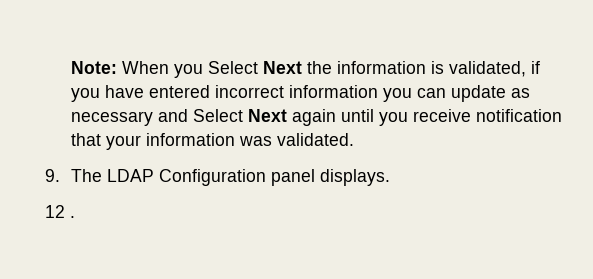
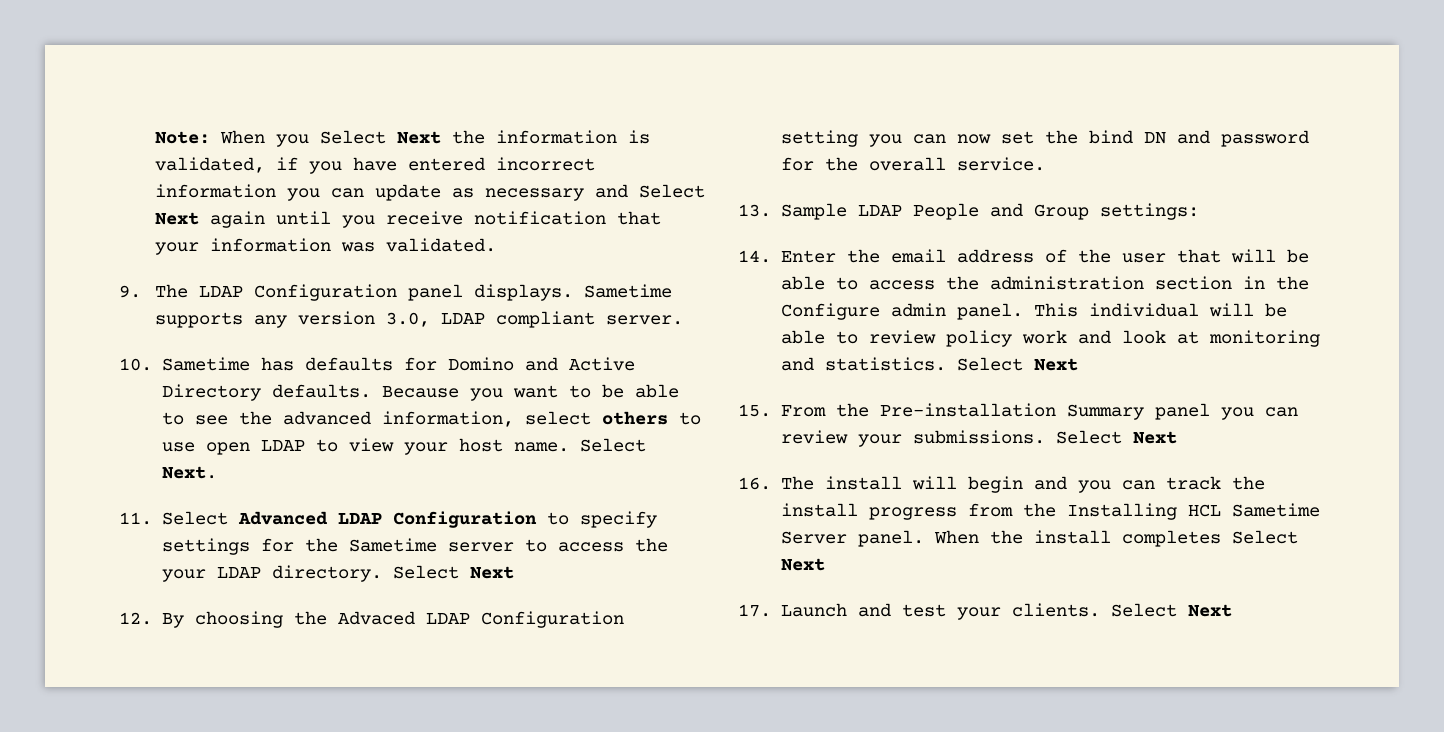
- 9. The LDAP Configuration panel displays.
- 12 .
+ 9. The LDAP Configuration panel displays. Sametime supports any version 3.0, LDAP compliant server.
+ 10. Sametime has defaults for Domino and Active Directory defaults. Because you want to be able to see the advanced information, select others to use open LDAP to view your host name. Select Next.
+ 11. Select Advanced LDAP Configuration to specify settings for the Sametime server to access the your LDAP directory. Select Next
+ 12. By choosing the Advaced LDAP Configuration setting you can now set the bind DN and password for the overall service.
+ 13. Sample LDAP People and Group settings:
+ 14. Enter the email address of the user that will be able to access the administration section in the Configure admin panel. This individual will be able to review policy work and look at monitoring and statistics. Select Next
+ 15. From the Pre-installation Summary panel you can review your submissions. Select Next
+ 16. The install will begin and you can track the install progress from the Installing HCL Sametime Server panel. When the install completes Select Next
+ 17. Launch and test your clients. Select Next

